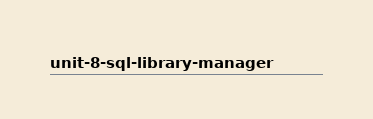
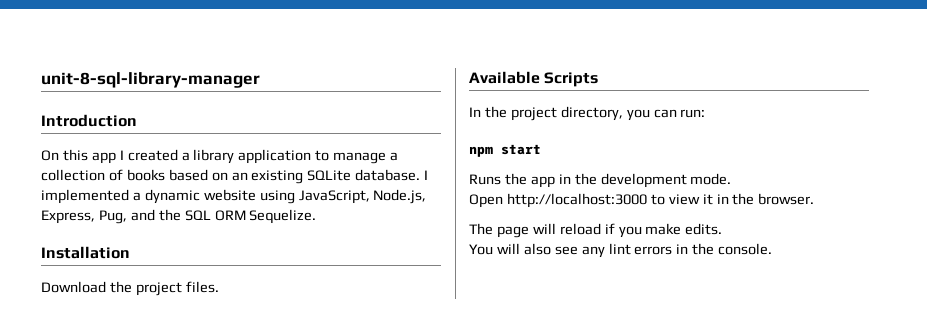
+ Introduction
+ On this app I created a library application to manage a collection of books based on an existing SQLite database. I implemented a dynamic website using JavaScript, Node.js, Express, Pug, and the SQL ORM Sequelize.
+ Installation
+ Download the project files.
+ Available Scripts
+ In the project directory, you can run:
+ npm start
+ Runs the app in the development mode.
+ Open http://localhost:3000 to view it in the browser.
+ The page will reload if you make edits.
+ You will also see any lint errors in the console.

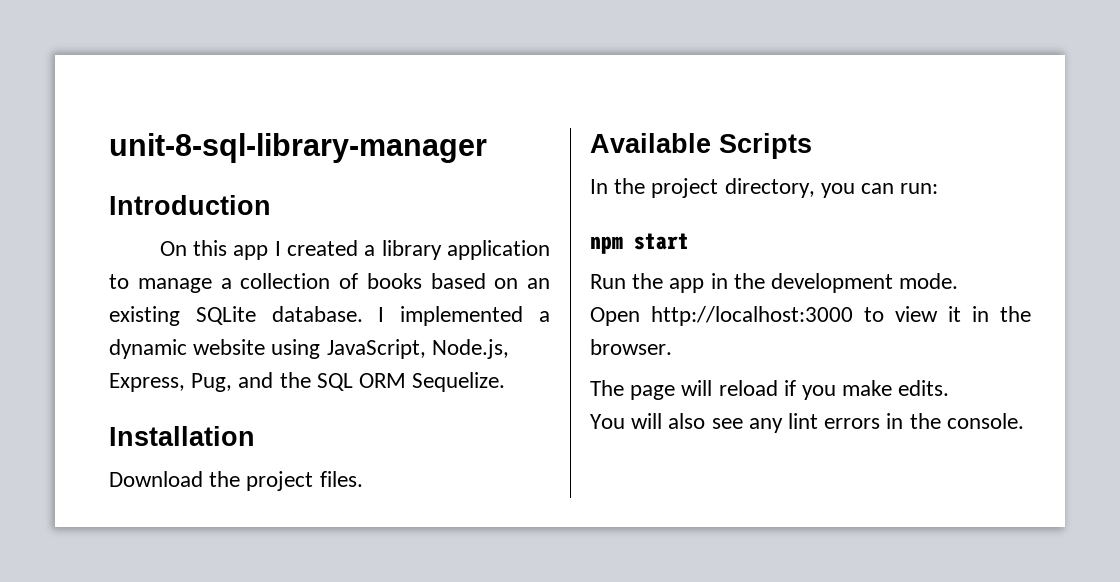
- Runs the app in the development mode.
+ Run the app in the development mode.

